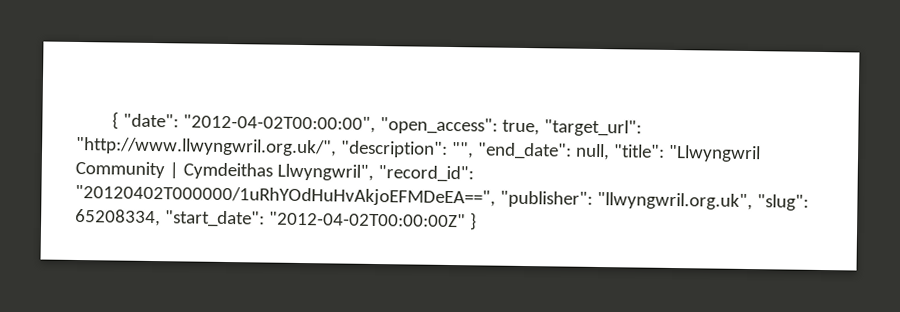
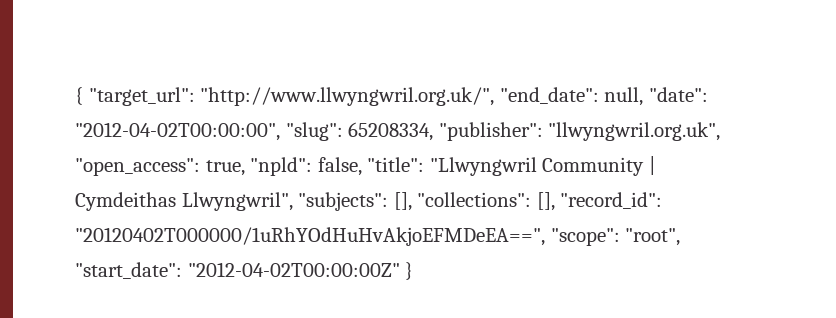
- { "date": "2012-04-02T00:00:00", "open_access": true, "target_url": "http://www.llwyngwril.org.uk/", "description": "", "end_date": null, "title": "Llwyngwril Community | Cymdeithas Llwyngwril", "record_id": "20120402T000000/1uRhYOdHuHvAkjoEFMDeEA==", "publisher": "llwyngwril.org.uk", "slug": 65208334, "start_date": "2012-04-02T00:00:00Z" }
+ { "target_url": "http://www.llwyngwril.org.uk/", "end_date": null, "date": "2012-04-02T00:00:00", "slug": 65208334, "publisher": "llwyngwril.org.uk", "open_access": true, "npld": false, "title": "Llwyngwril Community | Cymdeithas Llwyngwril", "subjects": [], "collections": [], "record_id": "20120402T000000/1uRhYOdHuHvAkjoEFMDeEA==", "scope": "root", "start_date": "2012-04-02T00:00:00Z" }

